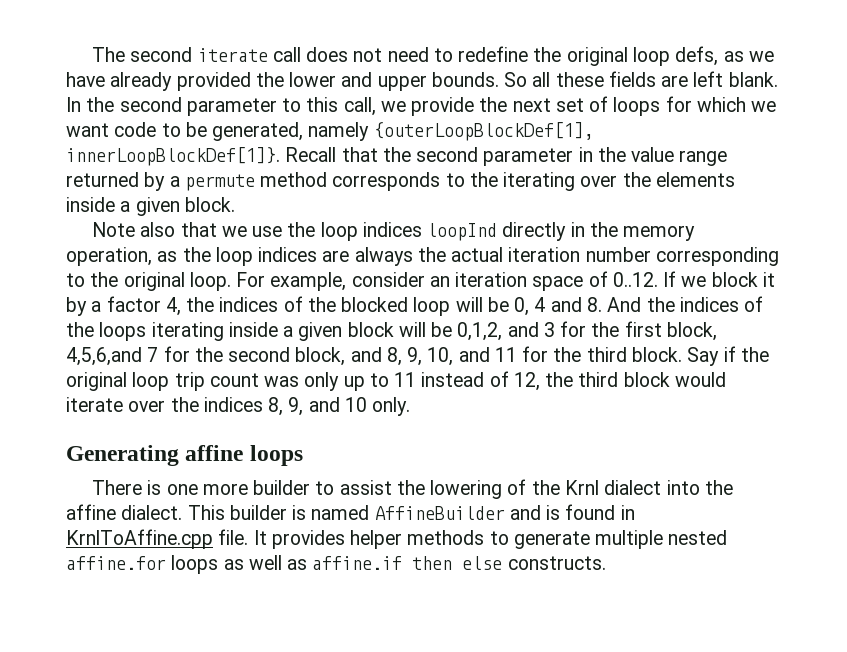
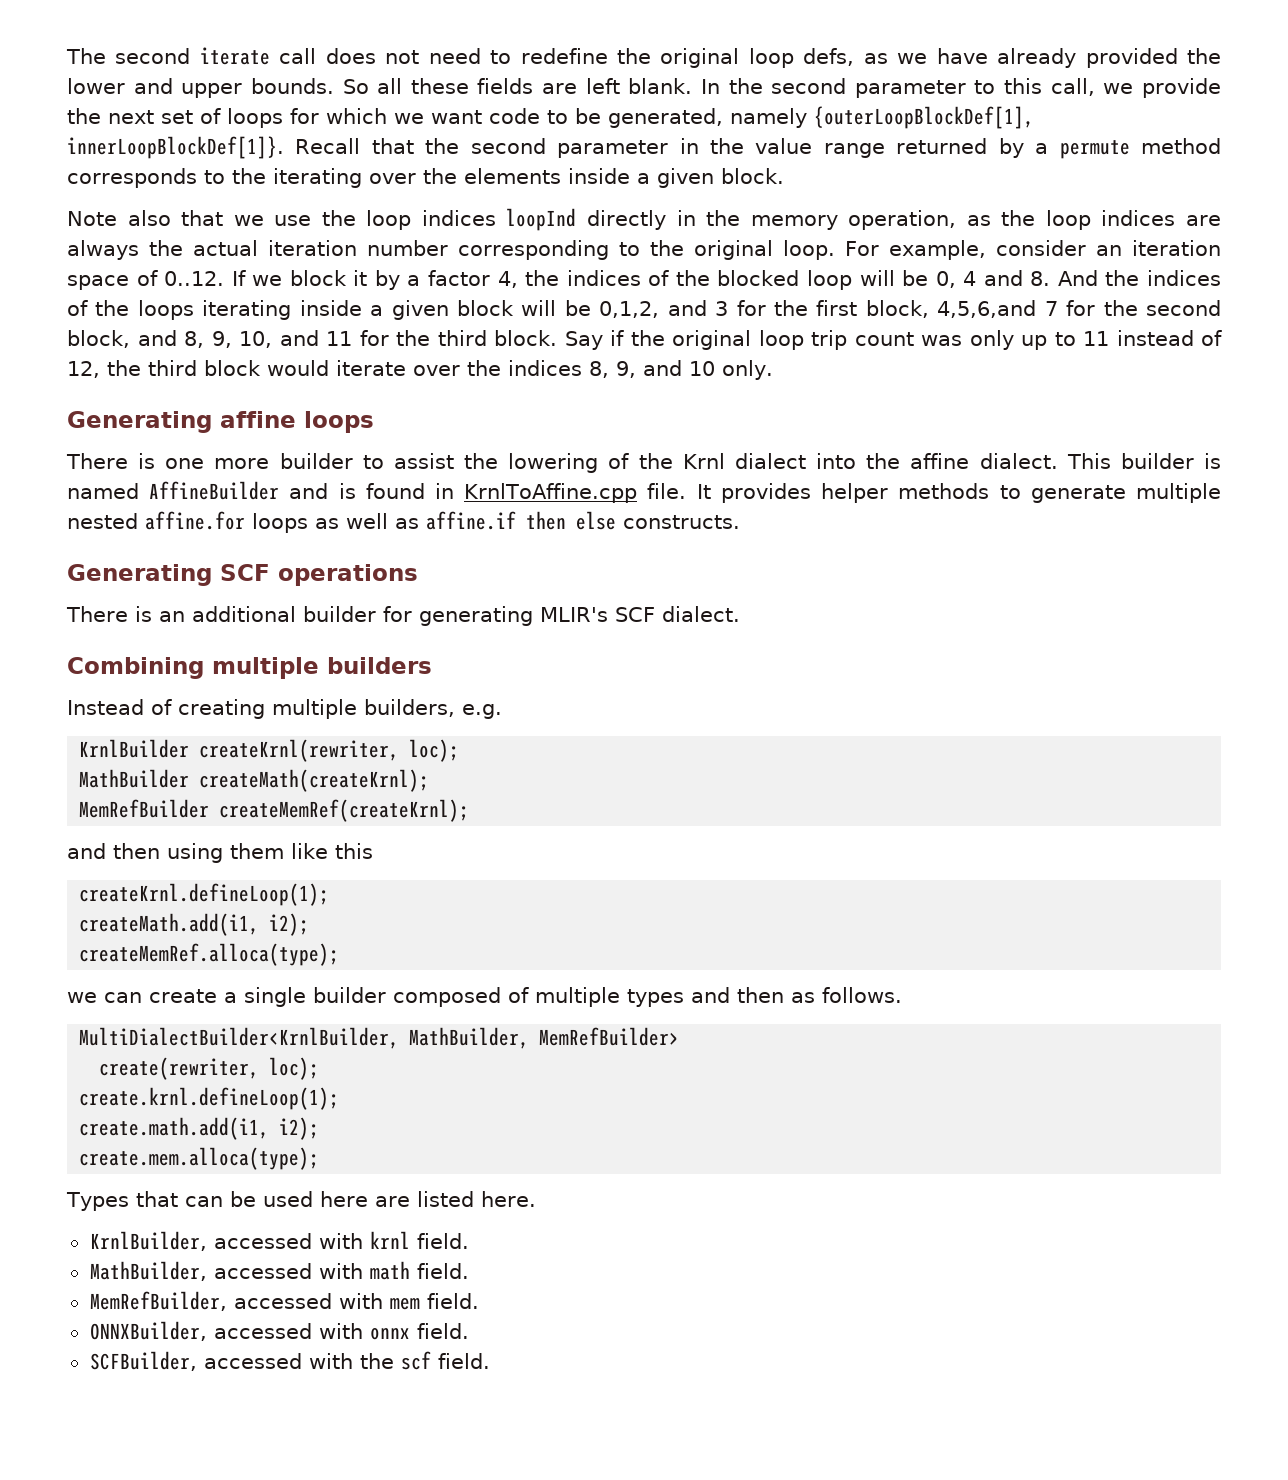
+ Generating SCF operations
+ There is an additional builder for generating MLIR's SCF dialect.
+ Combining multiple builders
+ Instead of creating multiple builders, e.g.
+ KrnlBuilder createKrnl(rewriter, loc);
+ MathBuilder createMath(createKrnl);
+ MemRefBuilder createMemRef(createKrnl);
+ and then using them like this
+ createKrnl.defineLoop(1);
+ createMath.add(i1, i2);
+ createMemRef.alloca(type);
+ we can create a single builder composed of multiple types and then as follows.
+ MultiDialectBuilder<KrnlBuilder, MathBuilder, MemRefBuilder>
+ create(rewriter, loc);
+ create.krnl.defineLoop(1);
+ create.math.add(i1, i2);
+ create.mem.alloca(type);
+ Types that can be used here are listed here.
+ KrnlBuilder, accessed with krnl field.
+ MathBuilder, accessed with math field.
+ MemRefBuilder, accessed with mem field.
+ ONNXBuilder, accessed with onnx field.
+ SCFBuilder, accessed with the scf field.

